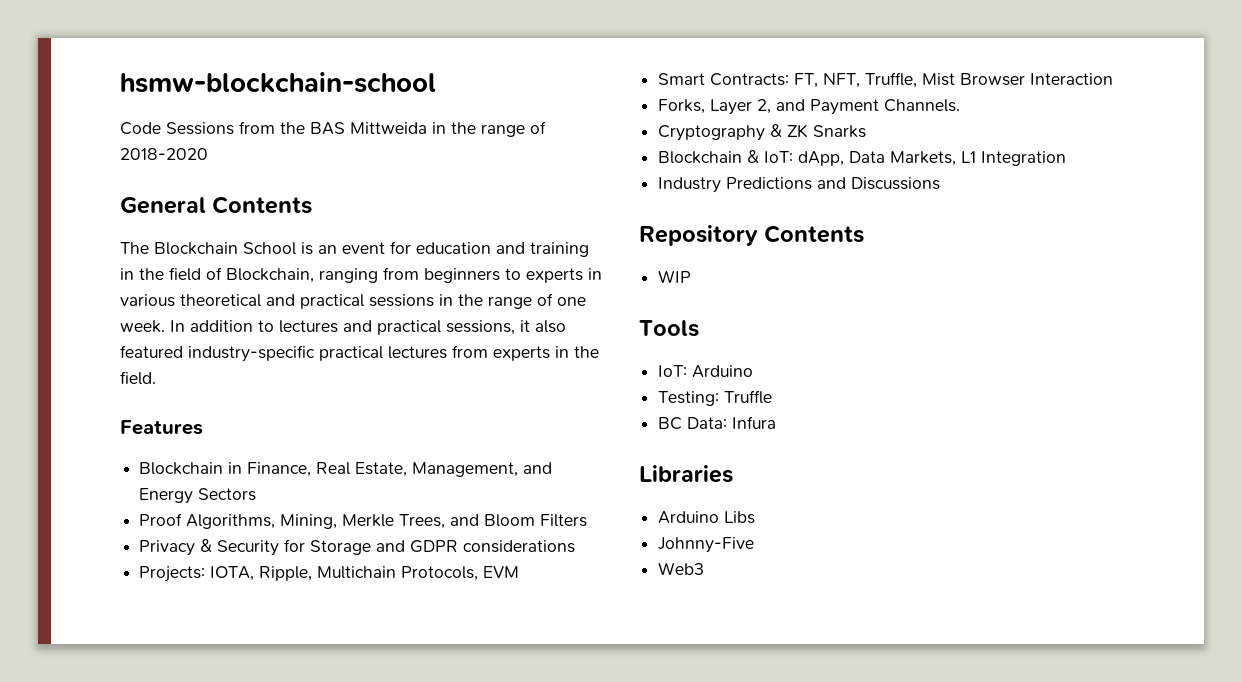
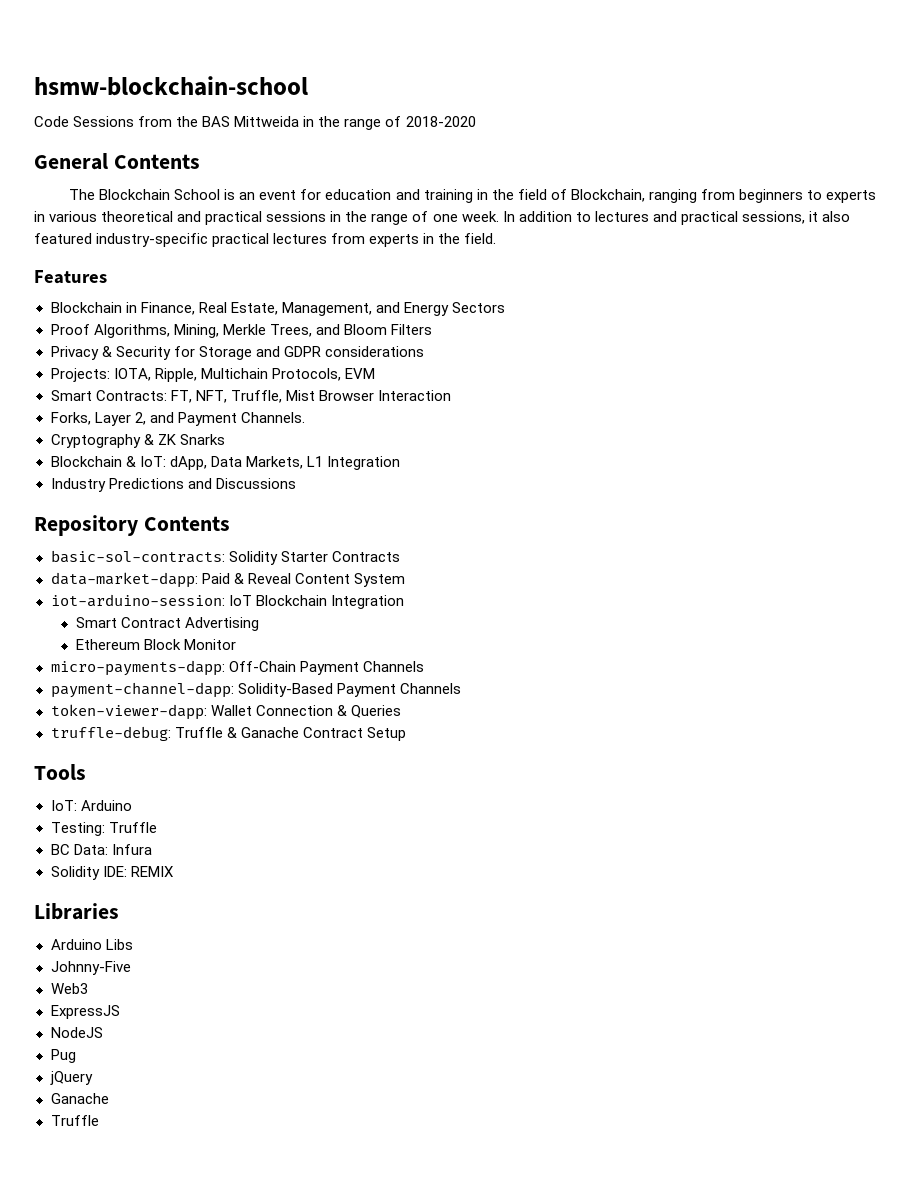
- WIP
+ basic-sol-contracts: Solidity Starter Contracts
+ data-market-dapp: Paid & Reveal Content System
+ iot-arduino-session: IoT Blockchain Integration
+ Smart Contract Advertising
+ Ethereum Block Monitor
+ micro-payments-dapp: Off-Chain Payment Channels
+ payment-channel-dapp: Solidity-Based Payment Channels
+ token-viewer-dapp: Wallet Connection & Queries
+ truffle-debug: Truffle & Ganache Contract Setup
+ Solidity IDE: REMIX
+ ExpressJS
+ NodeJS
+ Pug
+ jQuery
+ Ganache
+ Truffle

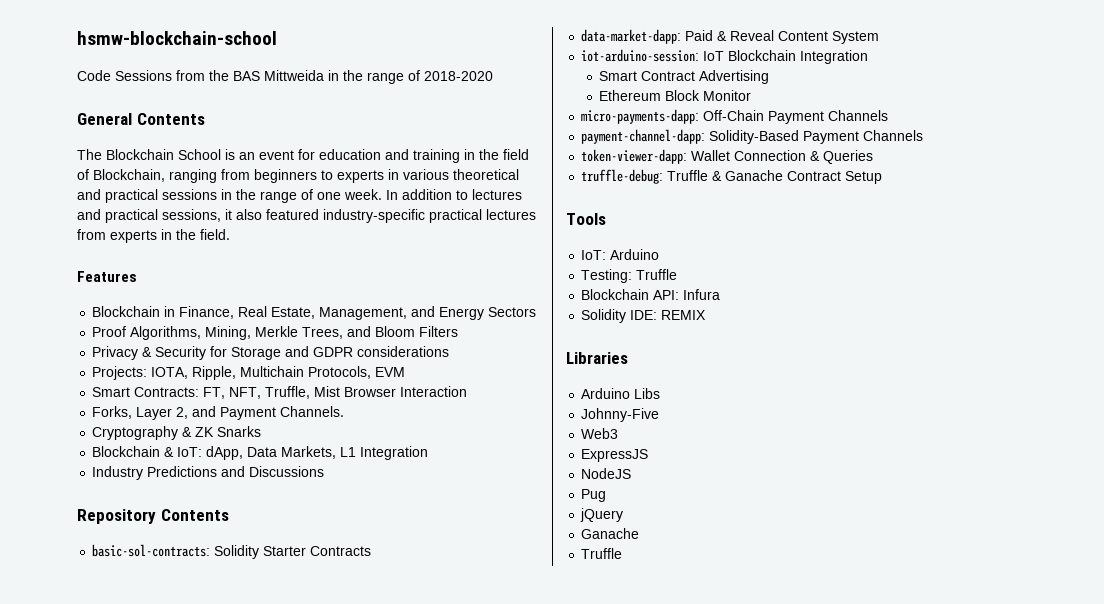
- BC Data: Infura
+ Blockchain API: Infura

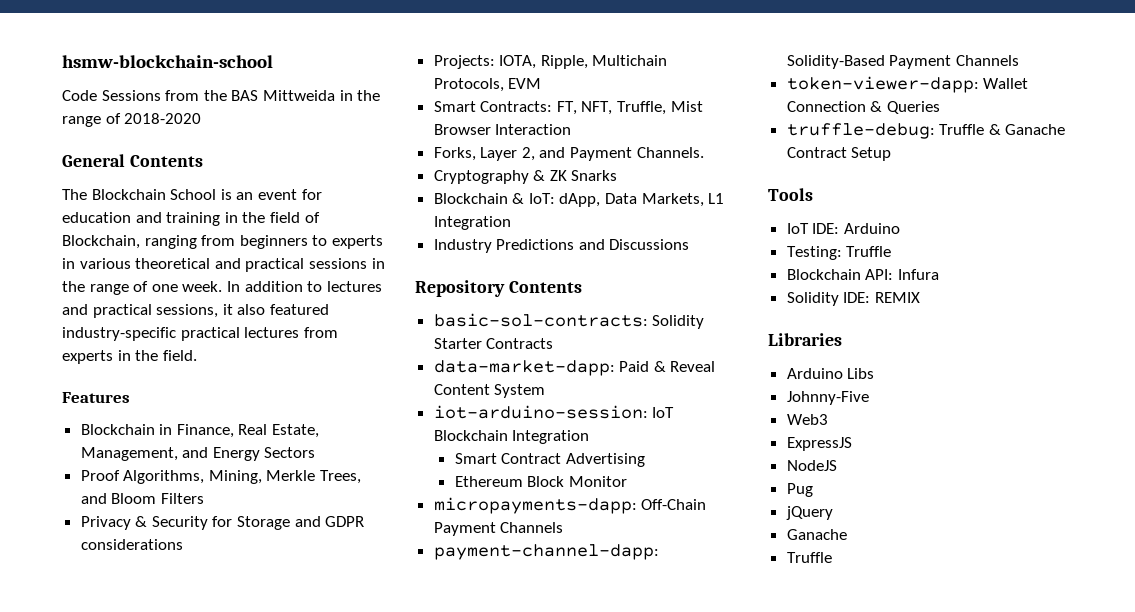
- micro-payments-dapp: Off-Chain Payment Channels
+ micropayments-dapp: Off-Chain Payment Channels
- IoT: Arduino
+ IoT IDE: Arduino

